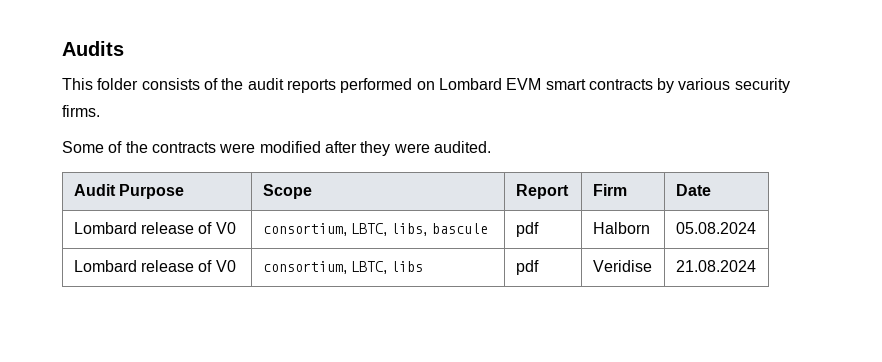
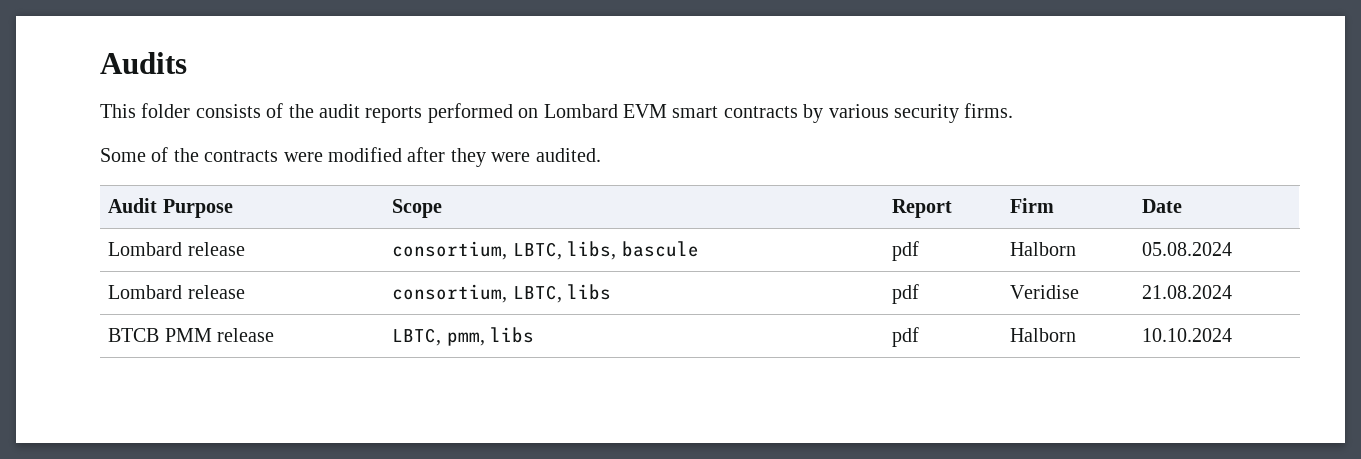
- Lombard release of V0 | consortium, LBTC, libs, bascule | pdf | Halborn | 05.08.2024
+ Lombard release | consortium, LBTC, libs, bascule | pdf | Halborn | 05.08.2024
- Lombard release of V0 | consortium, LBTC, libs | pdf | Veridise | 21.08.2024
+ Lombard release | consortium, LBTC, libs | pdf | Veridise | 21.08.2024
+ BTCB PMM release | LBTC, pmm, libs | pdf | Halborn | 10.10.2024

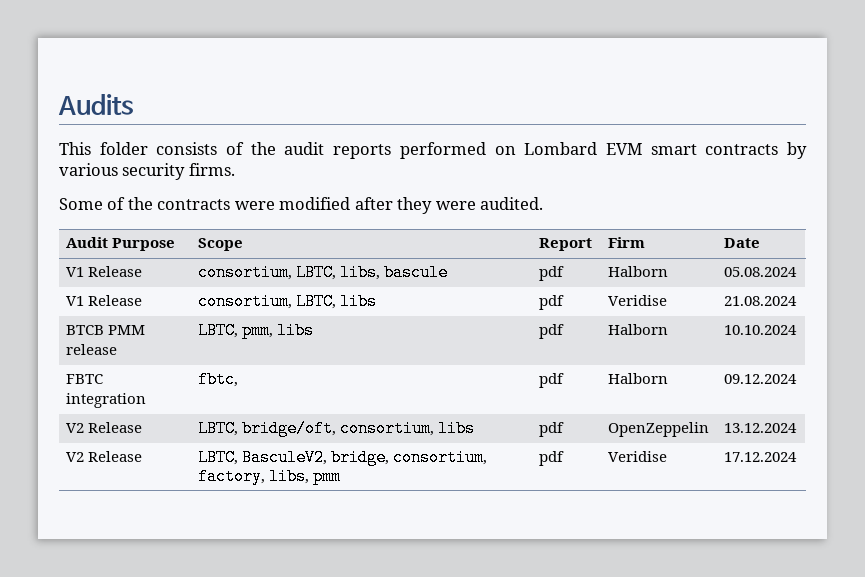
- Lombard release | consortium, LBTC, libs, bascule | pdf | Halborn | 05.08.2024
+ V1 Release | consortium, LBTC, libs, bascule | pdf | Halborn | 05.08.2024
- Lombard release | consortium, LBTC, libs | pdf | Veridise | 21.08.2024
+ V1 Release | consortium, LBTC, libs | pdf | Veridise | 21.08.2024
+ FBTC integration | fbtc, | pdf | Halborn | 09.12.2024
+ V2 Release | LBTC, bridge/oft, consortium, libs | pdf | OpenZeppelin | 13.12.2024
+ V2 Release | LBTC, BasculeV2, bridge, consortium, factory, libs, pmm | pdf | Veridise | 17.12.2024

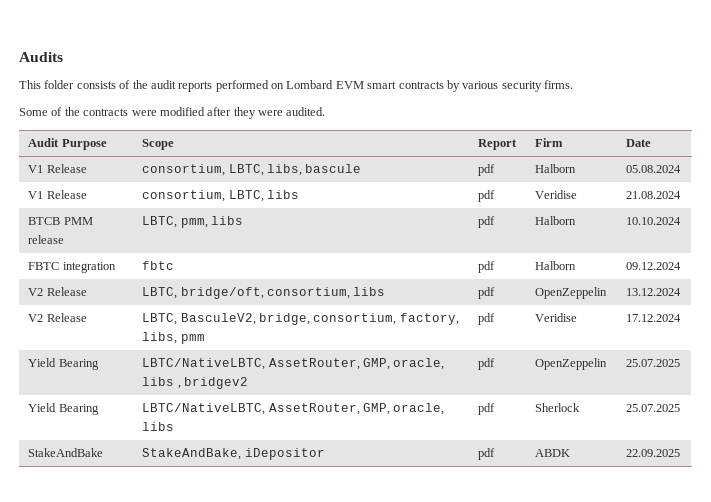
- FBTC integration | fbtc, | pdf | Halborn | 09.12.2024
+ FBTC integration | fbtc | pdf | Halborn | 09.12.2024
+ Yield Bearing | LBTC/NativeLBTC, AssetRouter, GMP, oracle, libs , bridgev2 | pdf | OpenZeppelin | 25.07.2025
+ Yield Bearing | LBTC/NativeLBTC, AssetRouter, GMP, oracle, libs | pdf | Sherlock | 25.07.2025
+ StakeAndBake | StakeAndBake, iDepositor | pdf | ABDK | 22.09.2025

